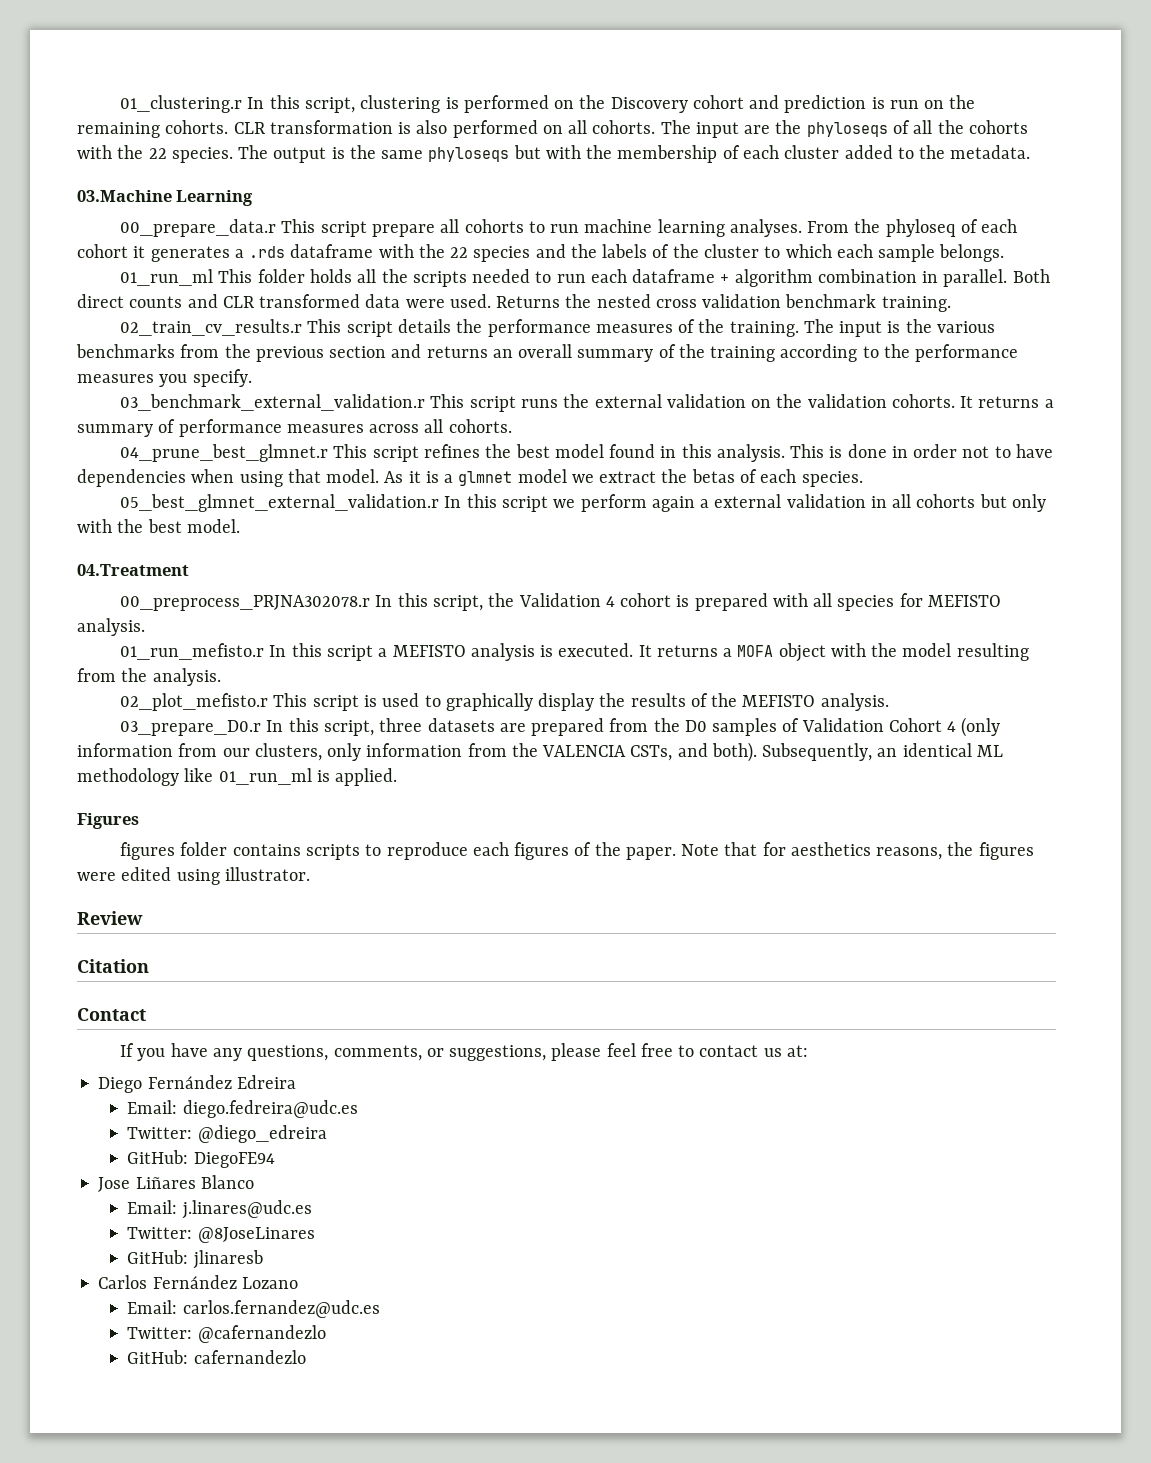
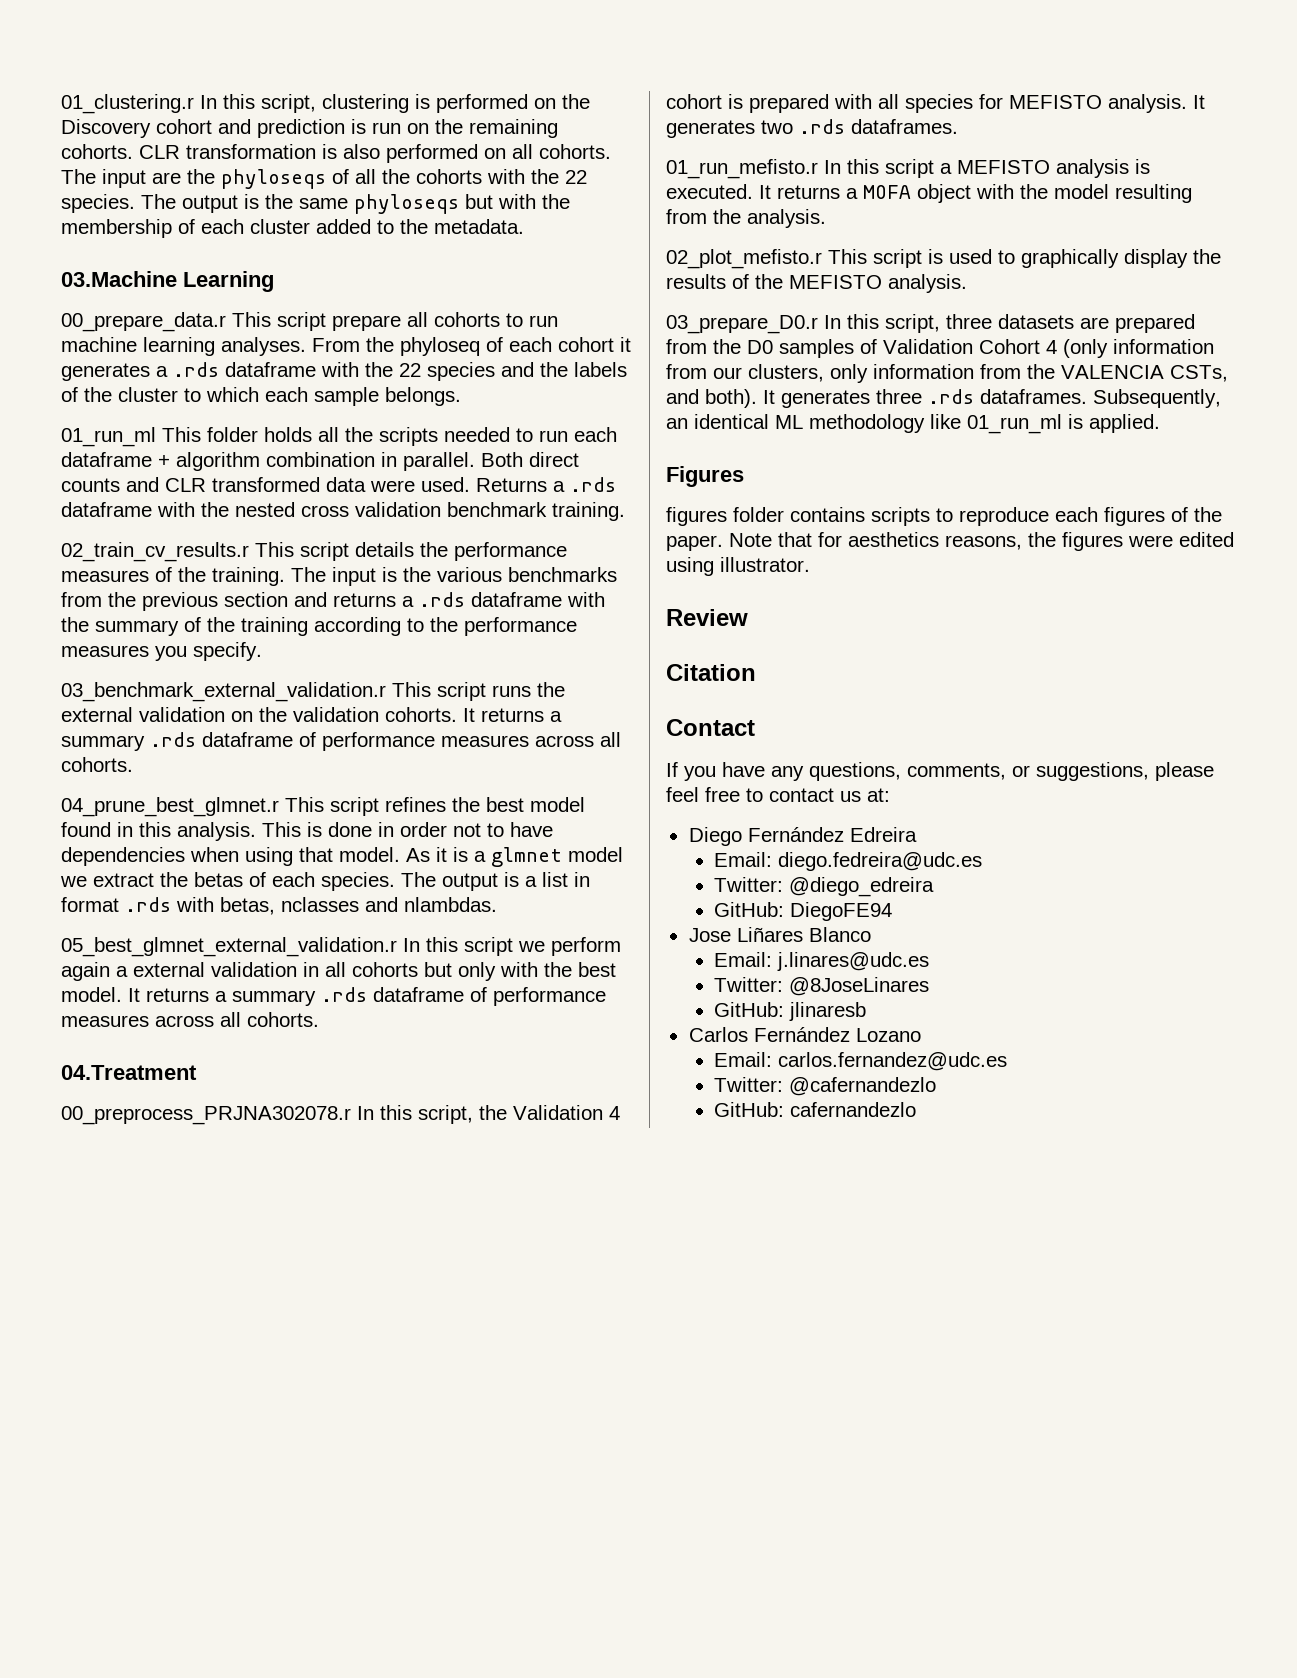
- Returns the nested cross validation benchmark training.
+ Returns a .rds dataframe with the nested cross validation benchmark training.
- The input is the various benchmarks from the previous section and returns an overall summary of the training according to the performance measures you specify.
+ The input is the various benchmarks from the previous section and returns a .rds dataframe with the summary of the training according to the performance measures you specify.
- 03_benchmark_external_validation.r This script runs the external validation on the validation cohorts. It returns a summary of performance measures across all cohorts.
+ 03_benchmark_external_validation.r This script runs the external validation on the validation cohorts. It returns a summary .rds dataframe of performance measures across all cohorts.
+ The output is a list in format .rds with betas, nclasses and nlambdas.
- 05_best_glmnet_external_validation.r In this script we perform again a external validation in all cohorts but only with the best model.
+ 05_best_glmnet_external_validation.r In this script we perform again a external validation in all cohorts but only with the best model. It returns a summary .rds dataframe of performance measures across all cohorts.
+ It generates two .rds dataframes.
+ It generates three .rds dataframes.

